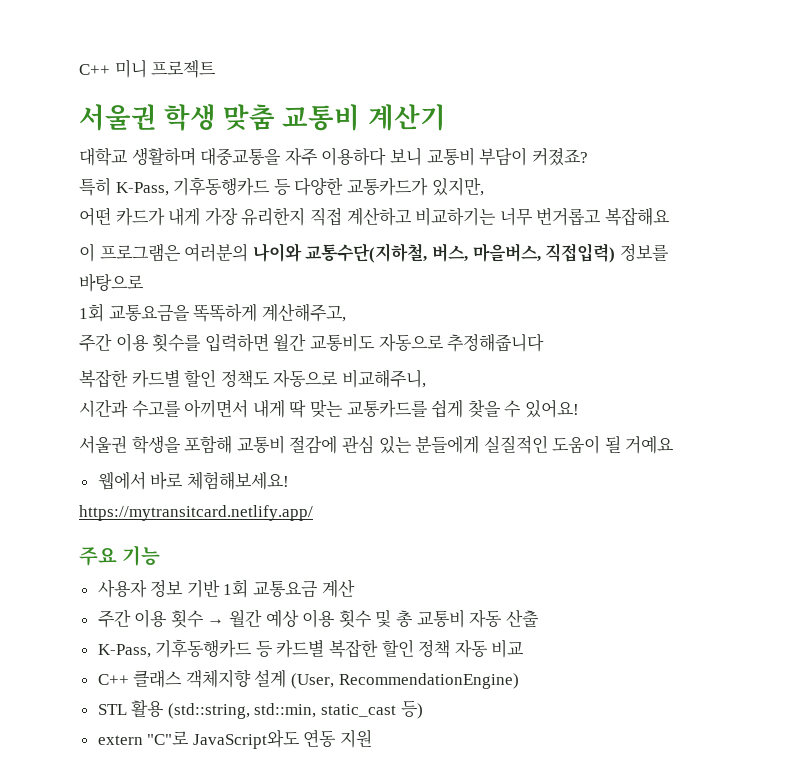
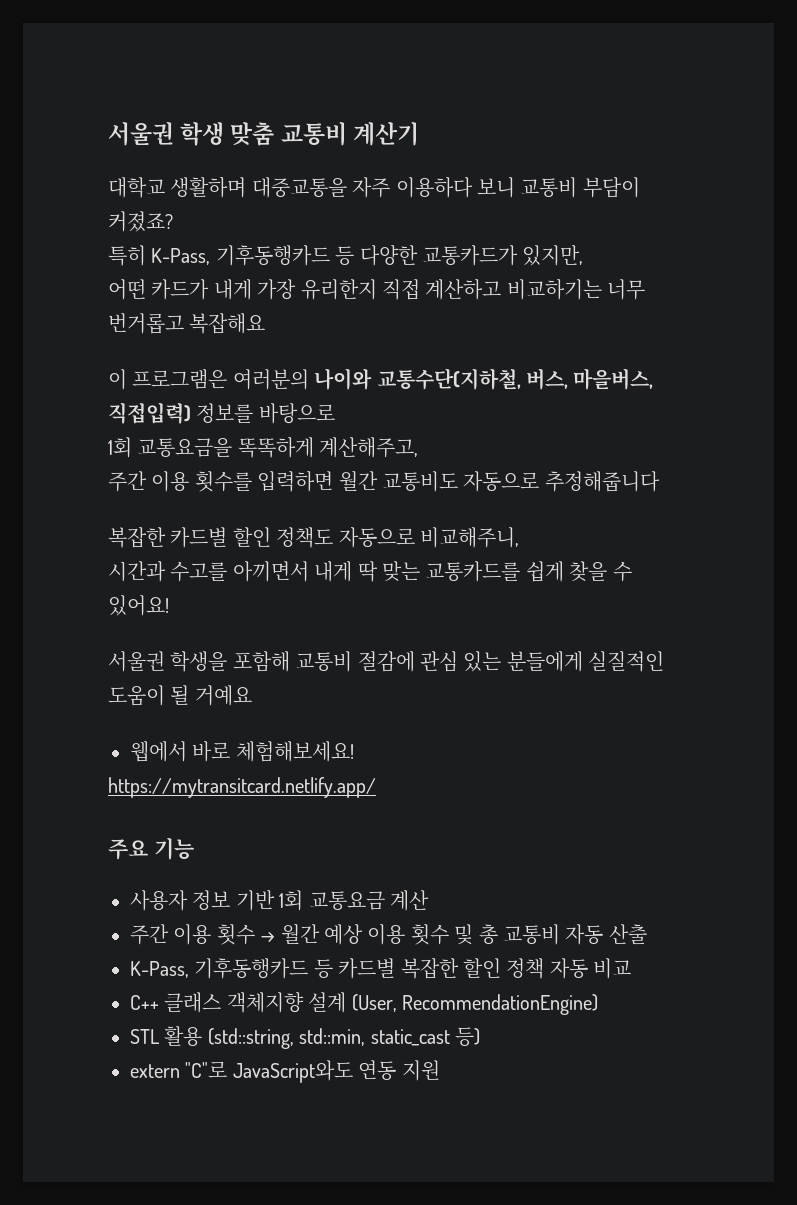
- C++ 미니 프로젝트

